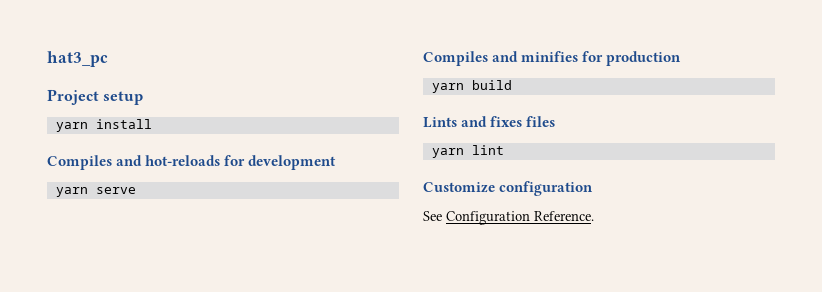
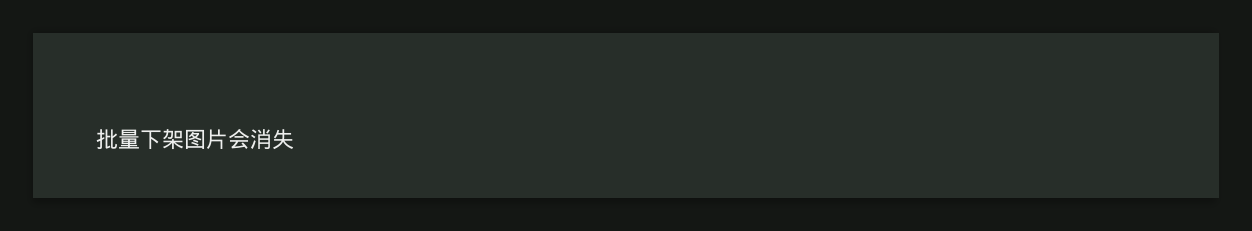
- hat3_pc
- Project setup
- yarn install
- Compiles and hot-reloads for development
- yarn serve
- Compiles and minifies for production
- yarn build
- Lints and fixes files
- yarn lint
- Customize configuration
- See Configuration Reference.
+ 批量下架图片会消失

